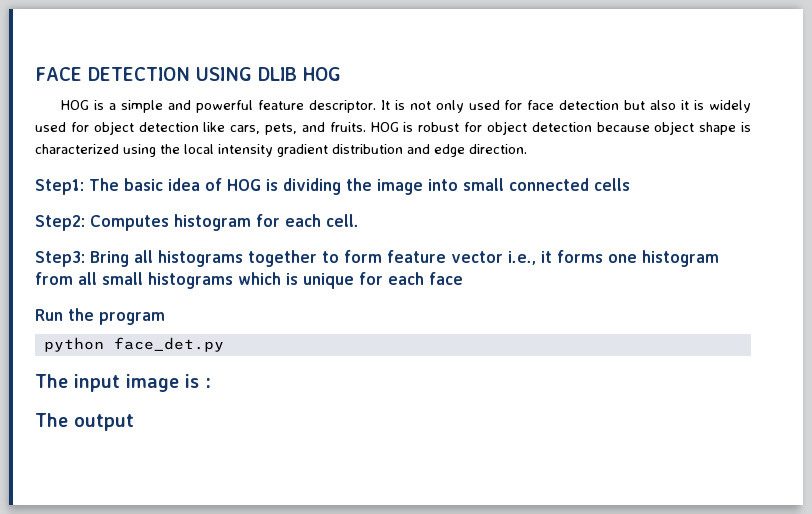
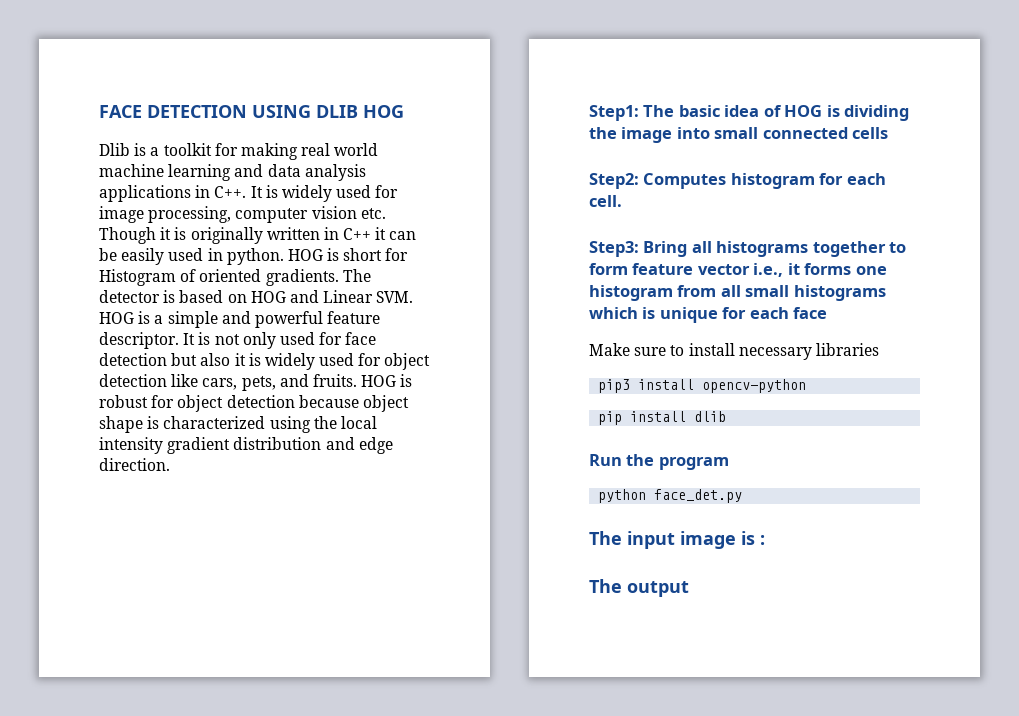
- HOG is a simple and powerful feature descriptor.
+ Dlib is a toolkit for making real world machine learning and data analysis applications in C++. It is widely used for image processing, computer vision etc. Though it is originally written in C++ it can be easily used in python. HOG is short for Histogram of oriented gradients. The detector is based on HOG and Linear SVM. HOG is a simple and powerful feature descriptor.
+ Make sure to install necessary libraries
+ pip3 install opencv-python
+ pip install dlib

